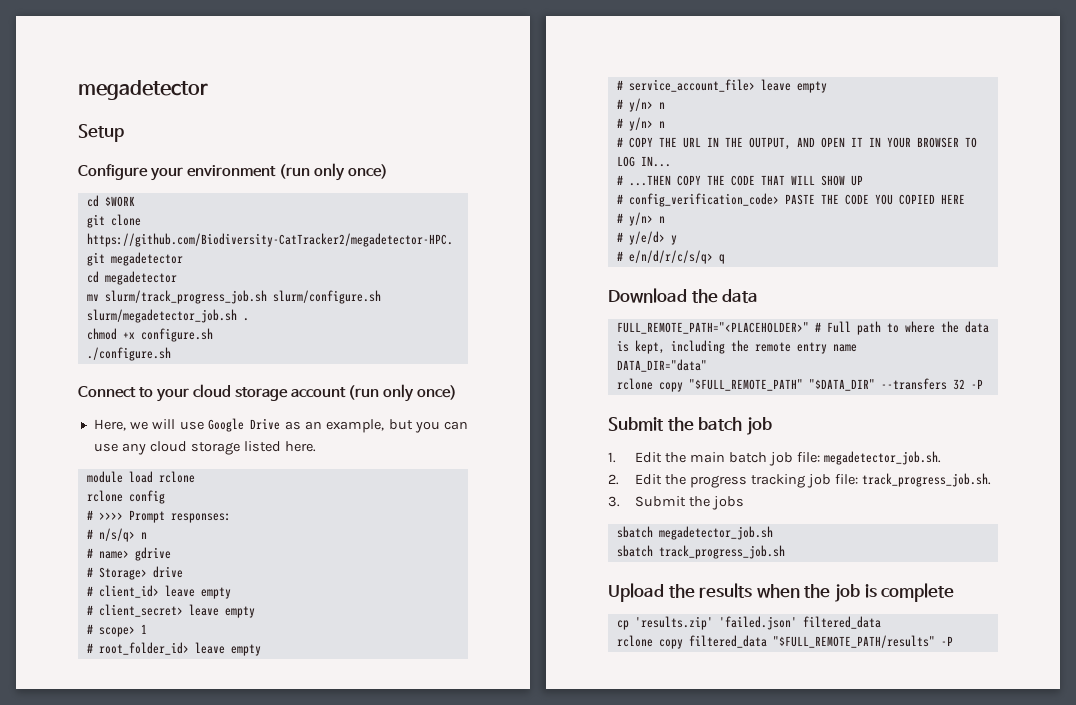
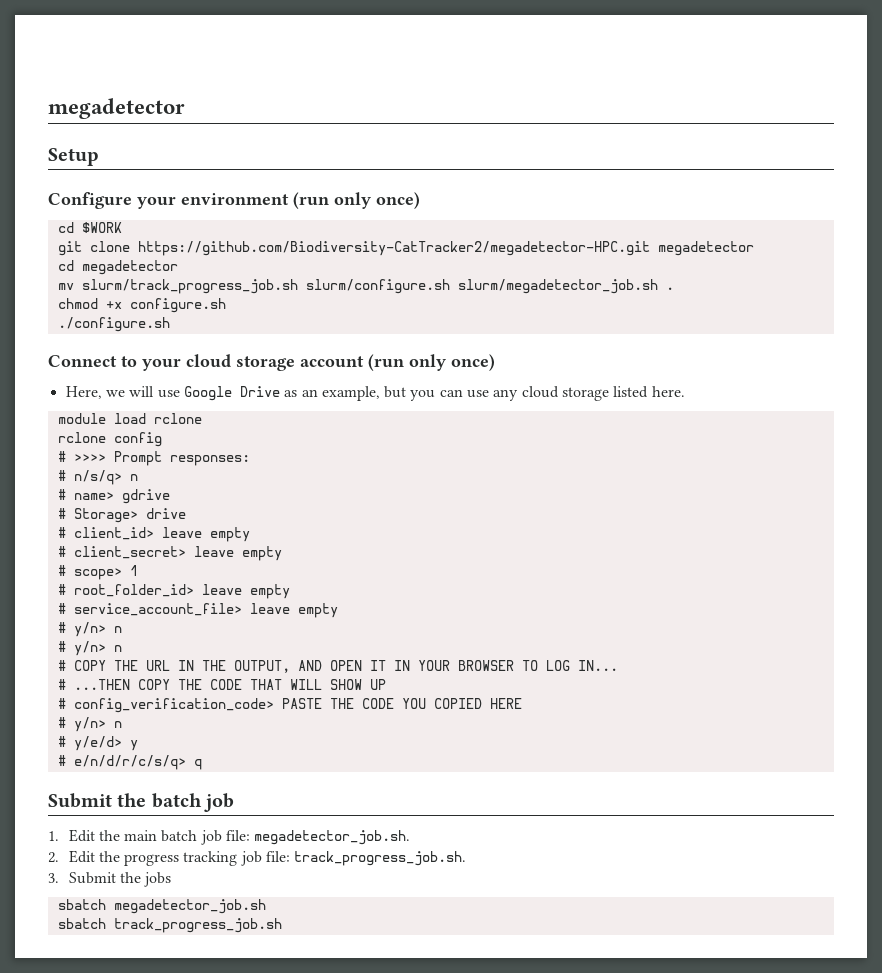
- Download the data
- FULL_REMOTE_PATH="<PLACEHOLDER>" # Full path to where the data is kept, including the remote entry name
- DATA_DIR="data"
- rclone copy "$FULL_REMOTE_PATH" "$DATA_DIR" --transfers 32 -P
- Upload the results when the job is complete
- cp 'results.zip' 'failed.json' filtered_data
- rclone copy filtered_data "$FULL_REMOTE_PATH/results" -P

